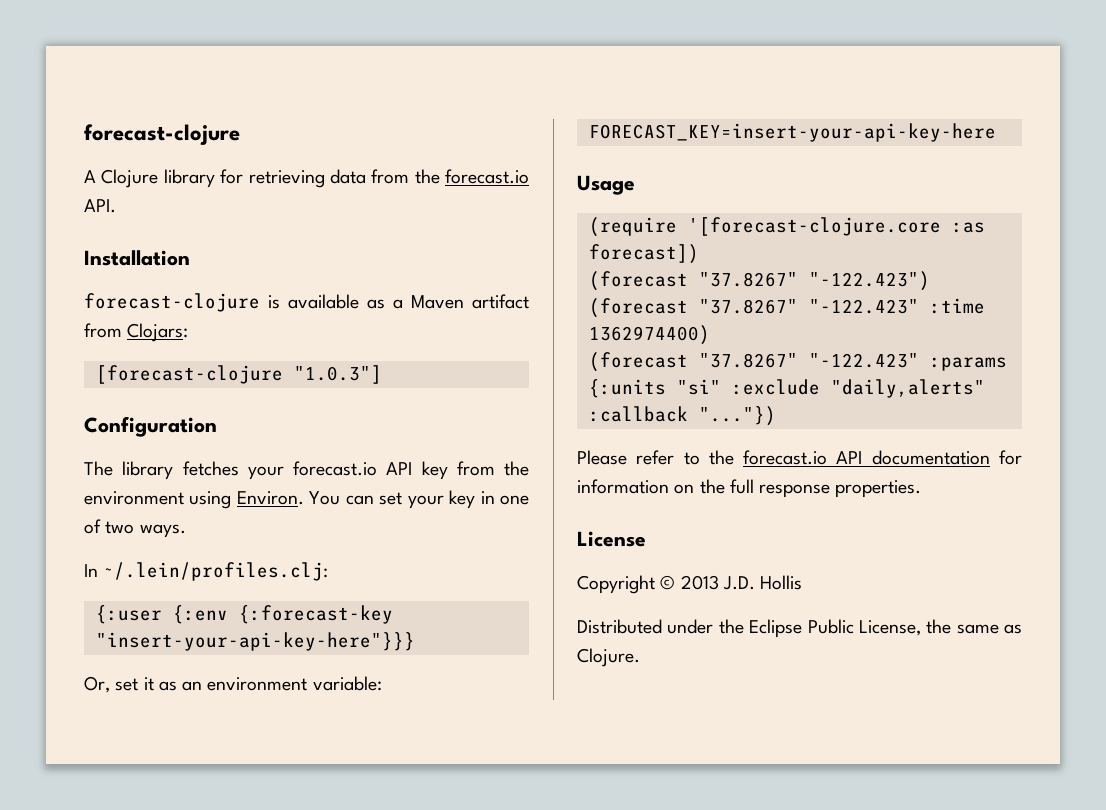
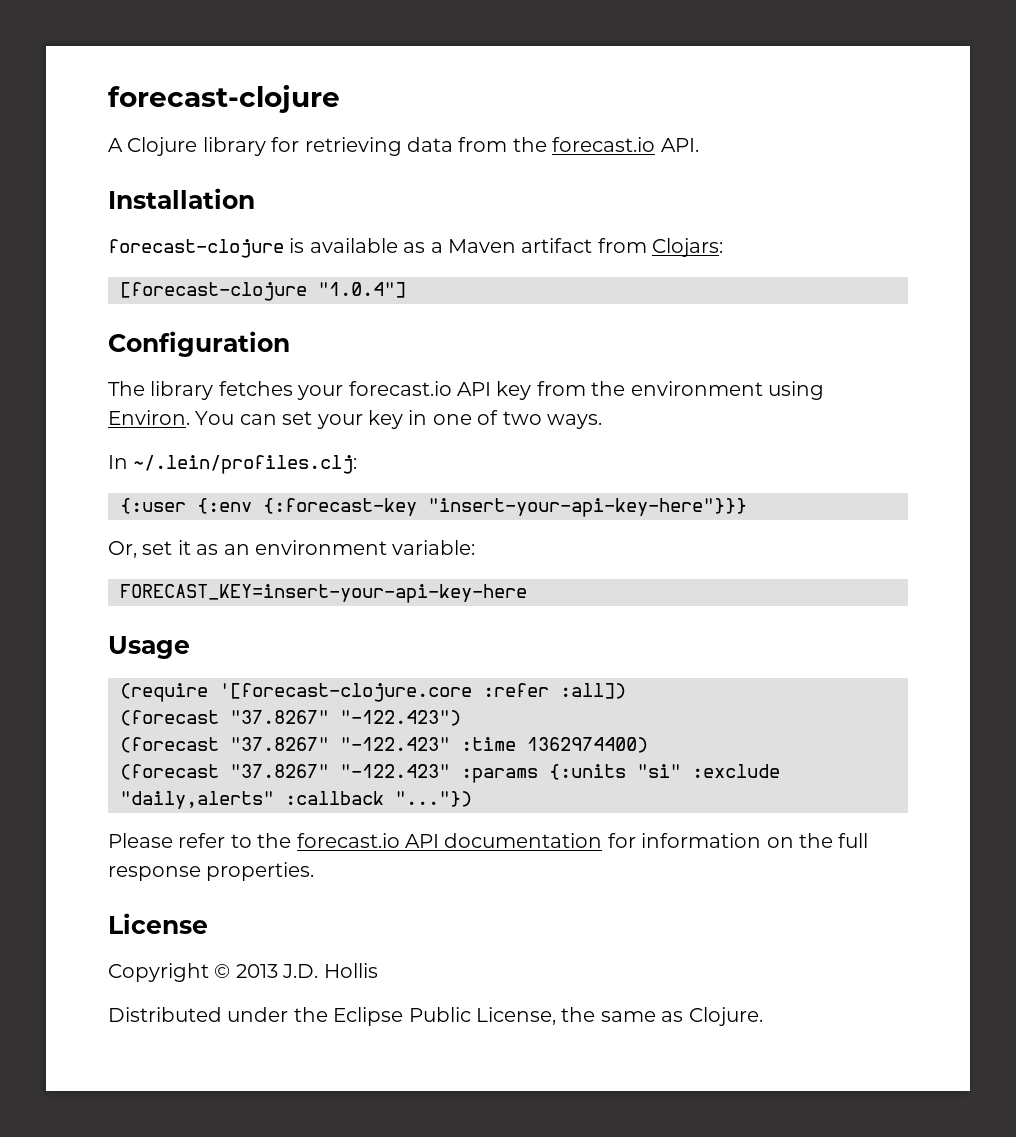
- [forecast-clojure "1.0.3"]
+ [forecast-clojure "1.0.4"]
- (require '[forecast-clojure.core :as forecast])
+ (require '[forecast-clojure.core :refer :all])

